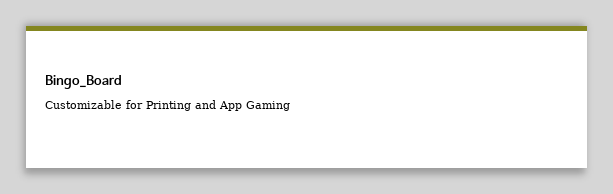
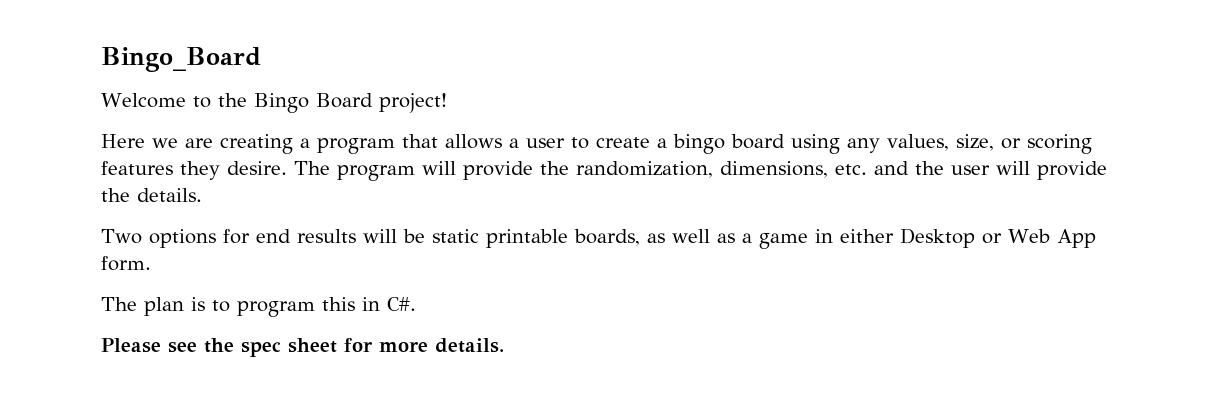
- Customizable for Printing and App Gaming
+ Welcome to the Bingo Board project!
+ Here we are creating a program that allows a user to create a bingo board using any values, size, or scoring features they desire. The program will provide the randomization, dimensions, etc. and the user will provide the details.
+ Two options for end results will be static printable boards, as well as a game in either Desktop or Web App form.
+ The plan is to program this in C#.
+ Please see the spec sheet for more details.

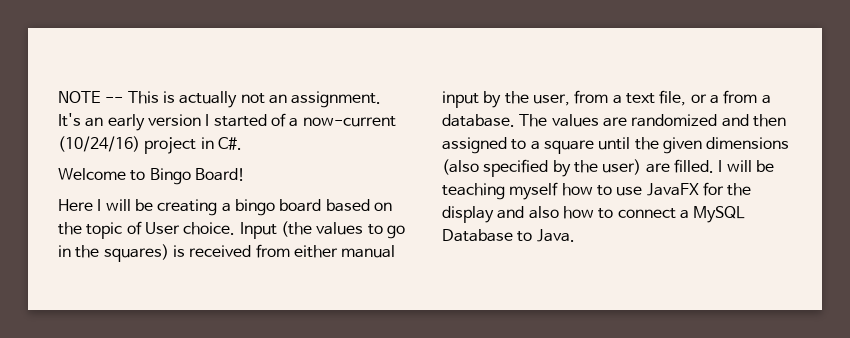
- Bingo_Board
- Welcome to the Bingo Board project!
- Here we are creating a program that allows a user to create a bingo board using any values, size, or scoring features they desire. The program will provide the randomization, dimensions, etc. and the user will provide the details.
- Two options for end results will be static printable boards, as well as a game in either Desktop or Web App form.
- The plan is to program this in C#.
- Please see the spec sheet for more details.
+ NOTE -- This is actually not an assignment. It's an early version I started of a now-current (10/24/16) project in C#.
+ Welcome to Bingo Board!
+ Here I will be creating a bingo board based on the topic of User choice. Input (the values to go in the squares) is received from either manual input by the user, from a text file, or a from a database. The values are randomized and then assigned to a square until the given dimensions (also specified by the user) are filled. I will be teaching myself how to use JavaFX for the display and also how to connect a MySQL Database to Java.

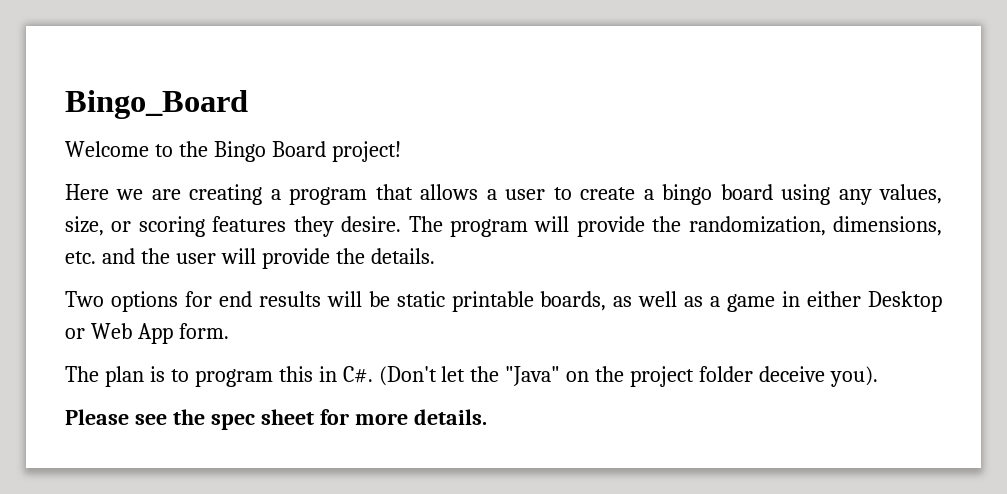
- NOTE -- This is actually not an assignment. It's an early version I started of a now-current (10/24/16) project in C#.
- Welcome to Bingo Board!
- Here I will be creating a bingo board based on the topic of User choice. Input (the values to go in the squares) is received from either manual input by the user, from a text file, or a from a database. The values are randomized and then assigned to a square until the given dimensions (also specified by the user) are filled. I will be teaching myself how to use JavaFX for the display and also how to connect a MySQL Database to Java.
+ Bingo_Board
+ Welcome to the Bingo Board project!
+ Here we are creating a program that allows a user to create a bingo board using any values, size, or scoring features they desire. The program will provide the randomization, dimensions, etc. and the user will provide the details.
+ Two options for end results will be static printable boards, as well as a game in either Desktop or Web App form.
+ The plan is to program this in C#. (Don't let the "Java" on the project folder deceive you).
+ Please see the spec sheet for more details.

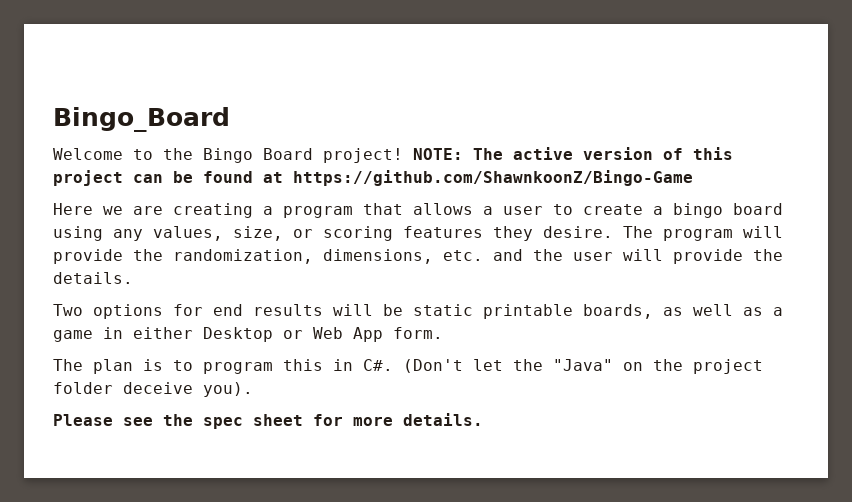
+ NOTE: The active version of this project can be found at https://github.com/ShawnkoonZ/Bingo-Game

